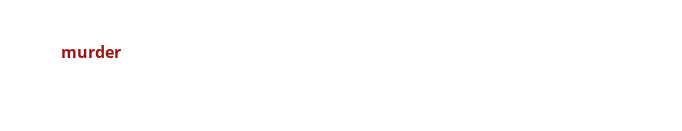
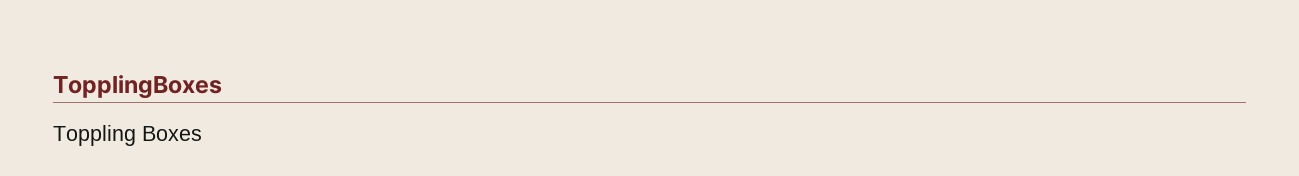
- murder
+ TopplingBoxes
+ Toppling Boxes

